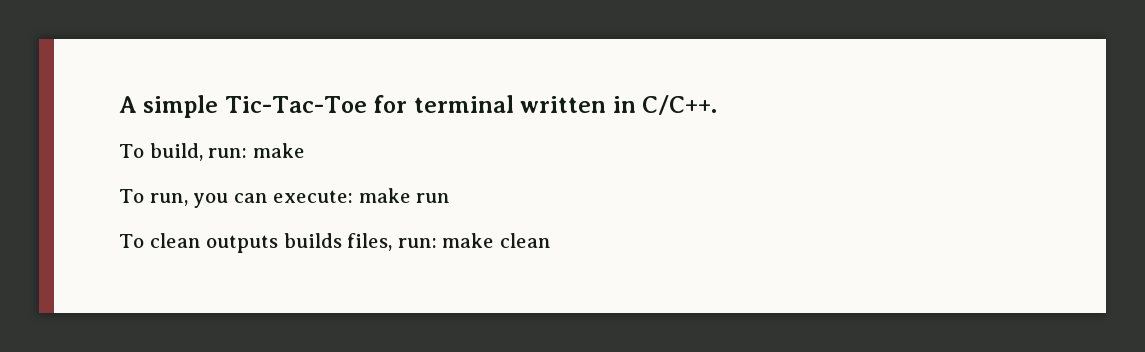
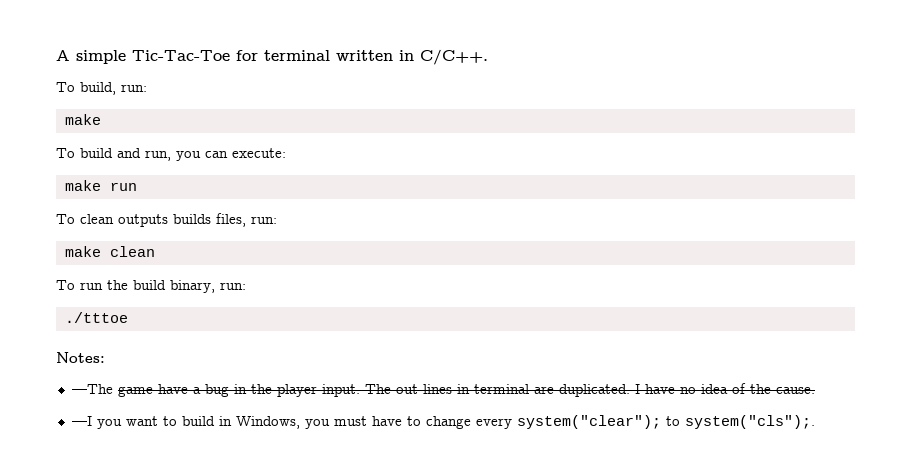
- To build, run: make
+ To build, run:
+ make
- To run, you can execute: make run
+ To build and run, you can execute:
+ make run
- To clean outputs builds files, run: make clean
+ To clean outputs builds files, run:
+ make clean
+ To run the build binary, run:
+ ./tttoe
+ Notes:
+ —The game have a bug in the player input. The out lines in terminal are duplicated. I have no idea of the cause.
+ —I you want to build in Windows, you must have to change every system("clear"); to system("cls");.

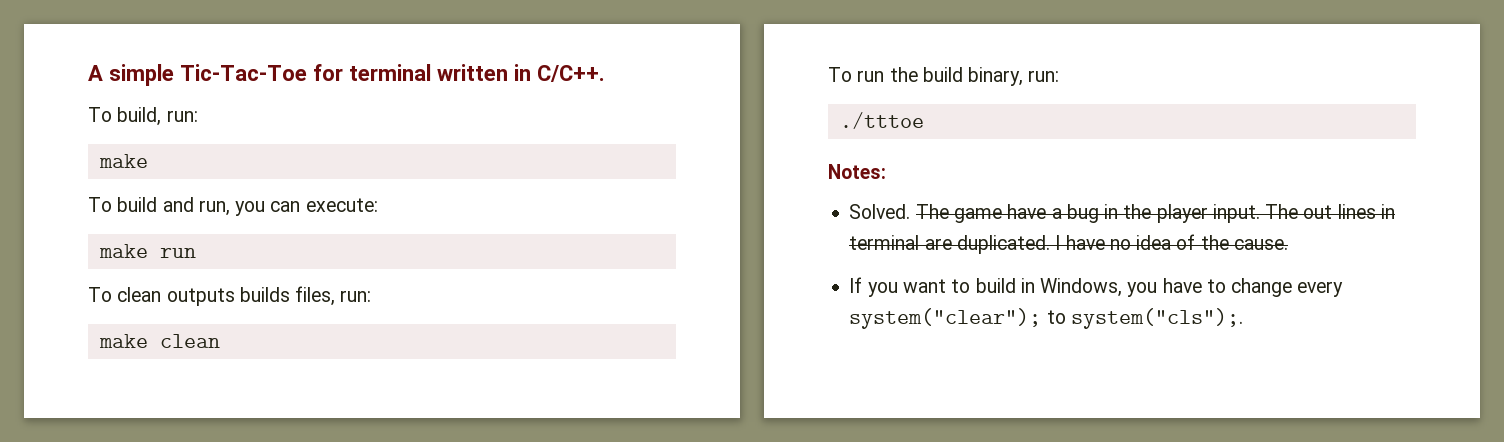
- —The game have a bug in the player input.
+ Solved. The game have a bug in the player input.
- —I you want to build in Windows, you must have to change every system("clear"); to system("cls");.
+ If you want to build in Windows, you have to change every system("clear"); to system("cls");.

